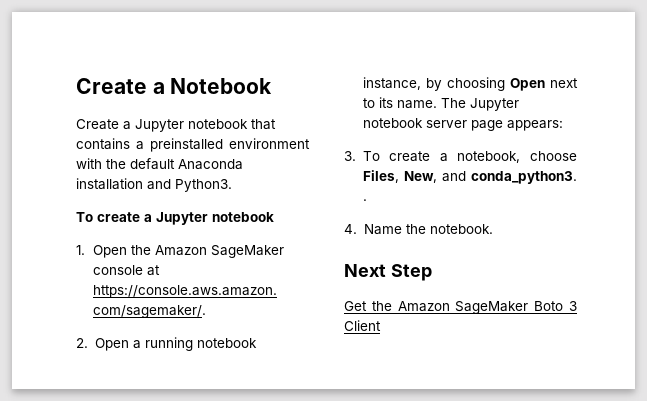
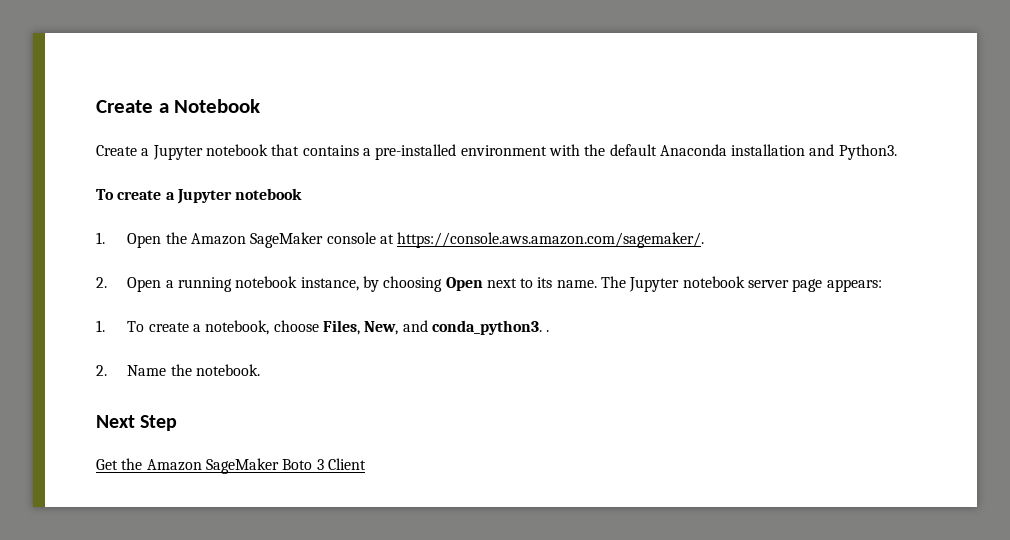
- Create a Jupyter notebook that contains a preinstalled environment with the default Anaconda installation and Python3.
+ Create a Jupyter notebook that contains a pre-installed environment with the default Anaconda installation and Python3.
- 3. To create a notebook, choose Files, New, and conda_python3. .
+ 1. To create a notebook, choose Files, New, and conda_python3. .
- 4. Name the notebook.
+ 2. Name the notebook.

